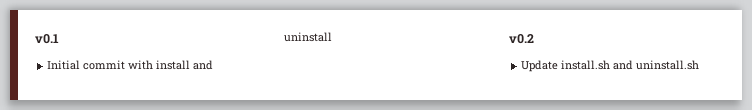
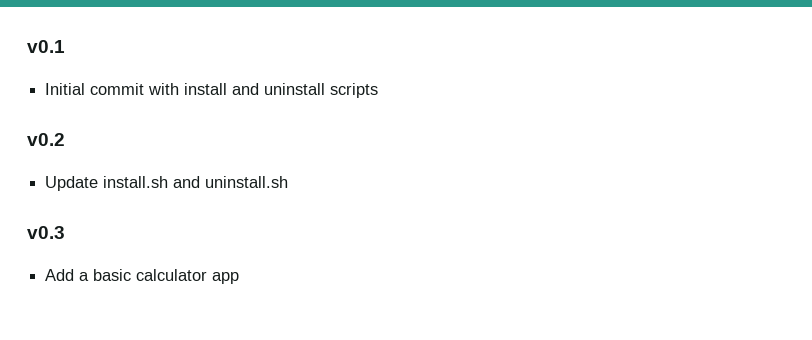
- Initial commit with install and uninstall
+ Initial commit with install and uninstall scripts
+ v0.3
+ Add a basic calculator app

